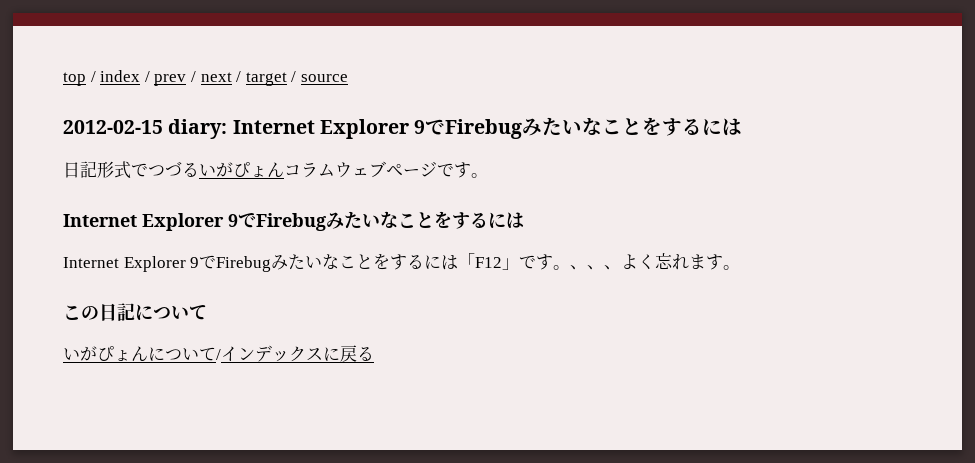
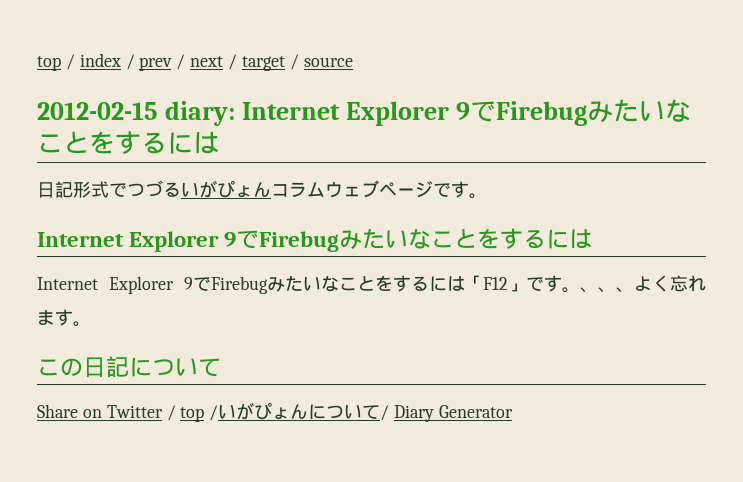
- いがぴょんについて/インデックスに戻る
+ Share on Twitter / top /いがぴょんについて/ Diary Generator

